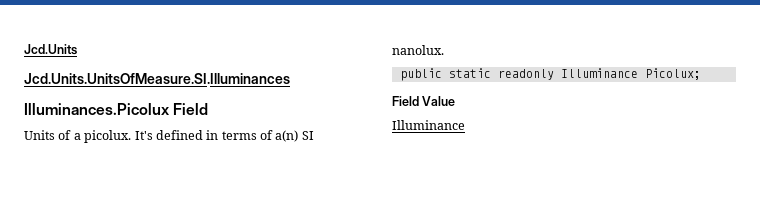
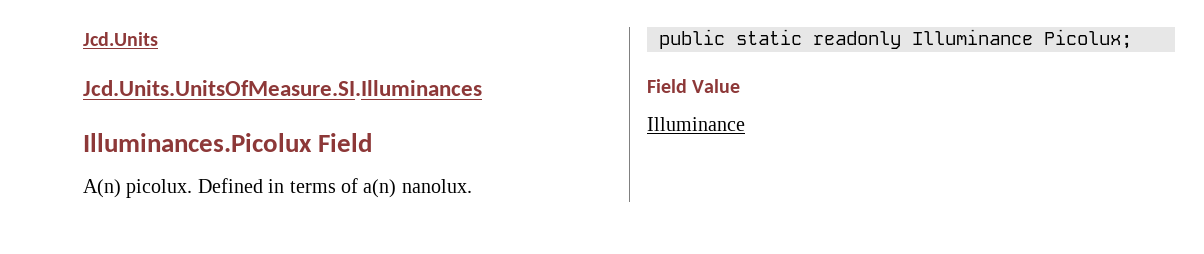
- Units of a picolux. It's defined in terms of a(n) SI nanolux.
+ A(n) picolux. Defined in terms of a(n) nanolux.

